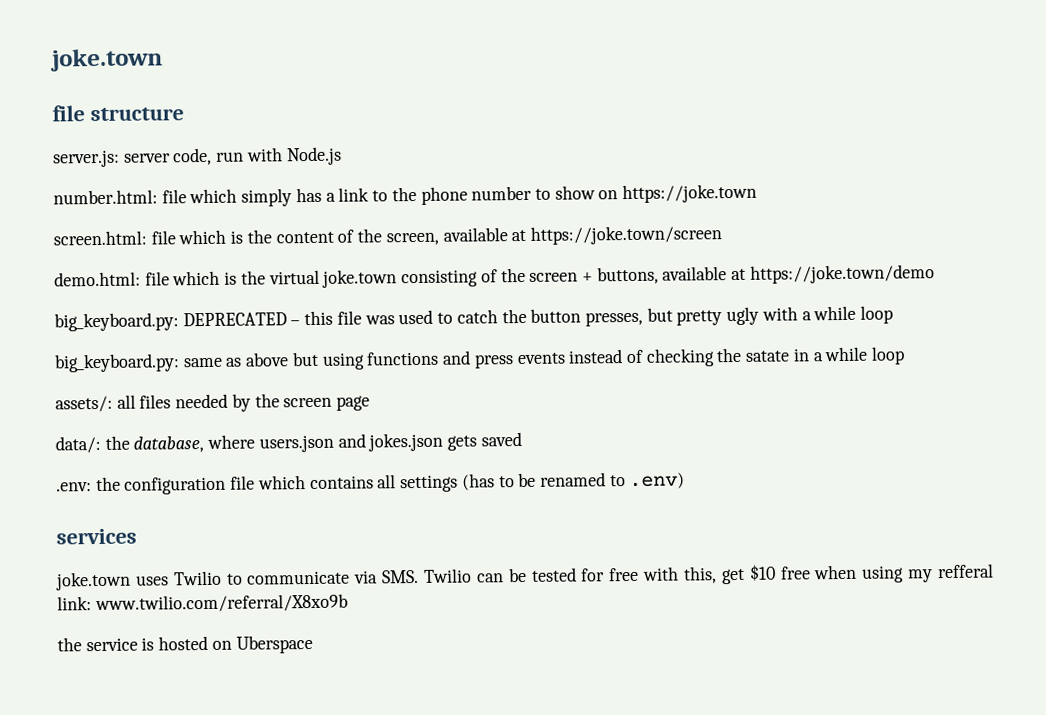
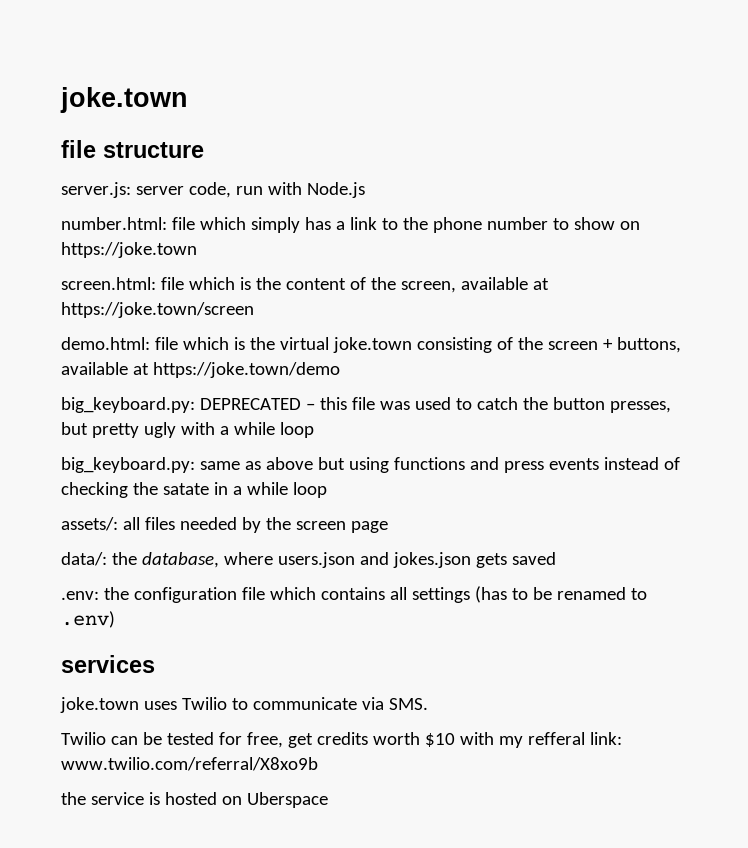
- joke.town uses Twilio to communicate via SMS. Twilio can be tested for free with this, get $10 free when using my refferal link: www.twilio.com/referral/X8xo9b
+ joke.town uses Twilio to communicate via SMS.
+ Twilio can be tested for free, get credits worth $10 with my refferal link: www.twilio.com/referral/X8xo9b

